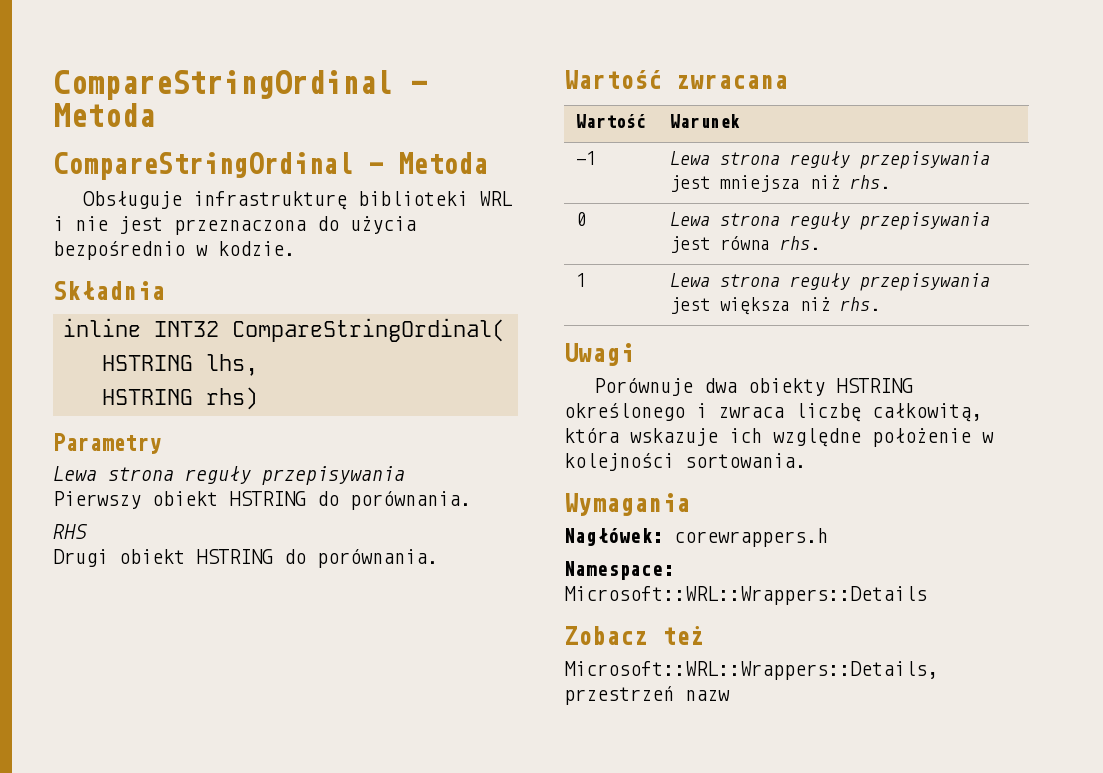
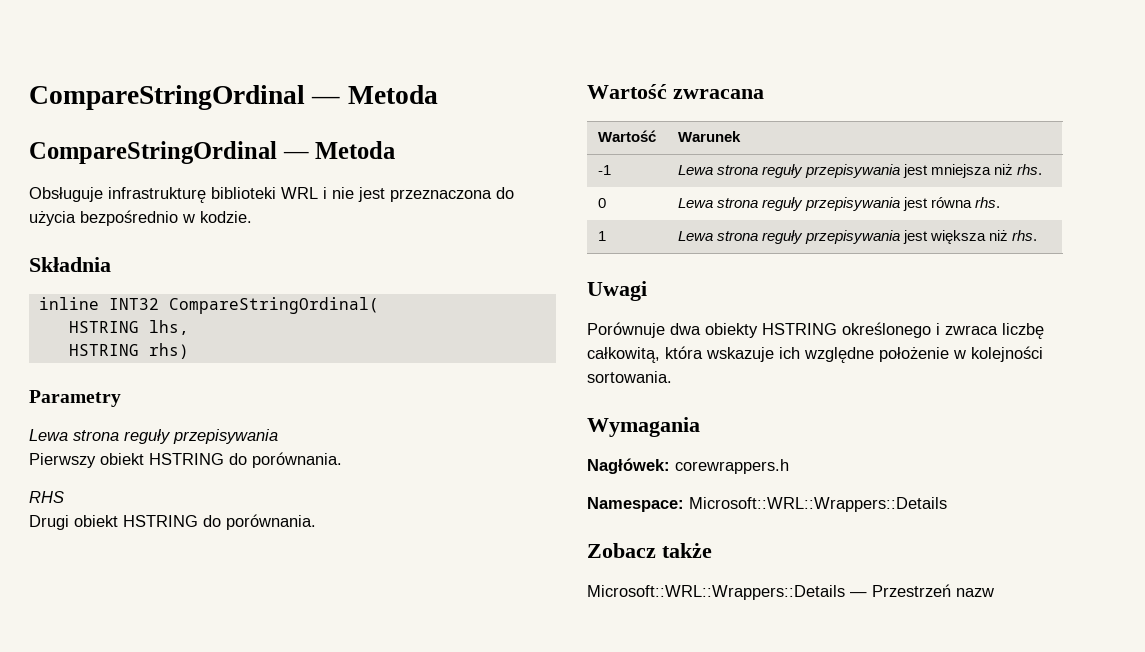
- Zobacz też
- Microsoft::WRL::Wrappers::Details, przestrzeń nazw
+ Zobacz także
+ Microsoft::WRL::Wrappers::Details — Przestrzeń nazw

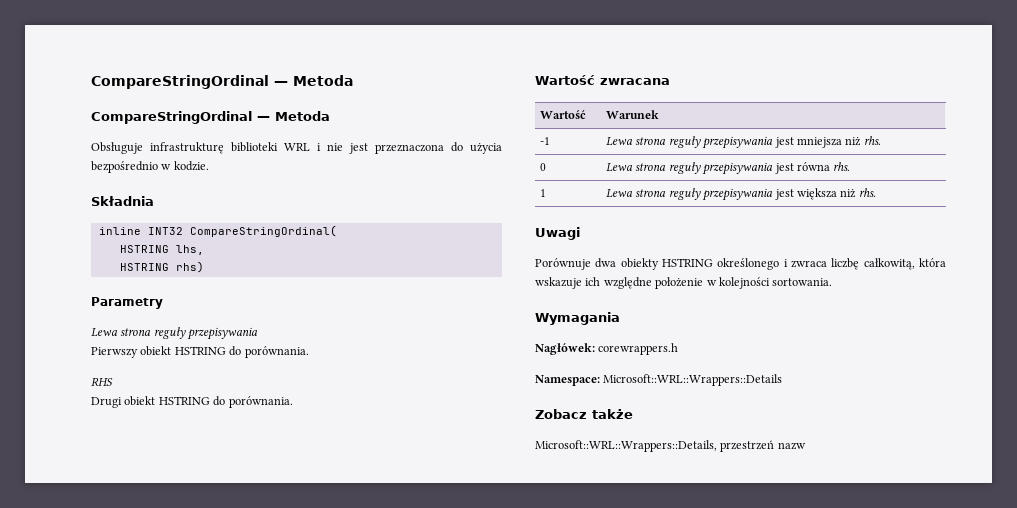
- Microsoft::WRL::Wrappers::Details — Przestrzeń nazw
+ Microsoft::WRL::Wrappers::Details, przestrzeń nazw

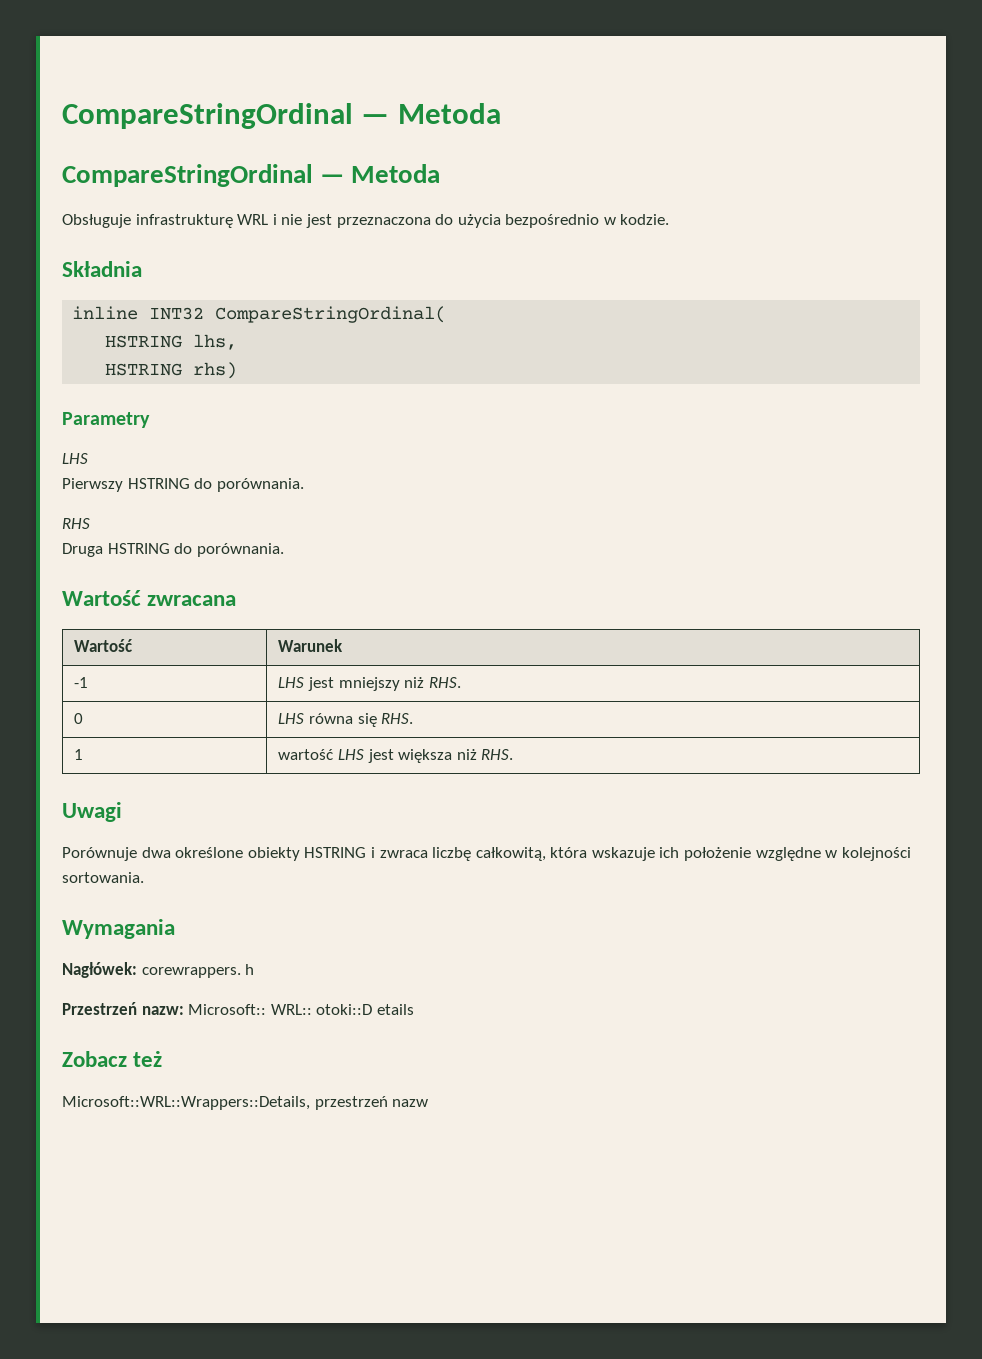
- Obsługuje infrastrukturę biblioteki WRL i nie jest przeznaczona do użycia bezpośrednio w kodzie.
+ Obsługuje infrastrukturę WRL i nie jest przeznaczona do użycia bezpośrednio w kodzie.
  Parametry
- Lewa strona reguły przepisywania
+ LHS
- Pierwszy obiekt HSTRING do porównania.
+ Pierwszy HSTRING do porównania.
- Drugi obiekt HSTRING do porównania.
+ Druga HSTRING do porównania.
- -1 | Lewa strona reguły przepisywania jest mniejsza niż rhs.
- 0 | Lewa strona reguły przepisywania jest równa rhs.
- 1 | Lewa strona reguły przepisywania jest większa niż rhs.
+ -1 | LHS jest mniejszy niż RHS.
+ 0 | LHS równa się RHS.
+ 1 | wartość LHS jest większa niż RHS.
- Porównuje dwa obiekty HSTRING określonego i zwraca liczbę całkowitą, która wskazuje ich względne położenie w kolejności sortowania.
+ Porównuje dwa określone obiekty HSTRING i zwraca liczbę całkowitą, która wskazuje ich położenie względne w kolejności sortowania.
- Nagłówek: corewrappers.h
- Namespace: Microsoft::WRL::Wrappers::Details
+ Nagłówek: corewrappers. h
+ Przestrzeń nazw: Microsoft:: WRL:: otoki::D etails
- Zobacz także
+ Zobacz też

